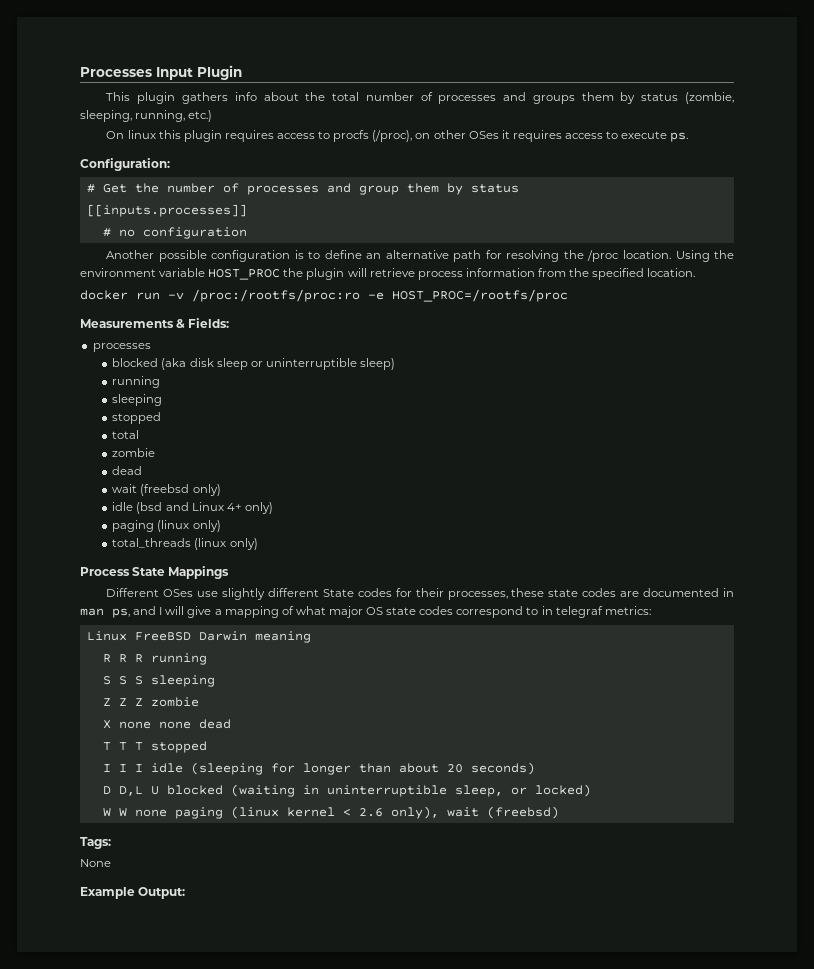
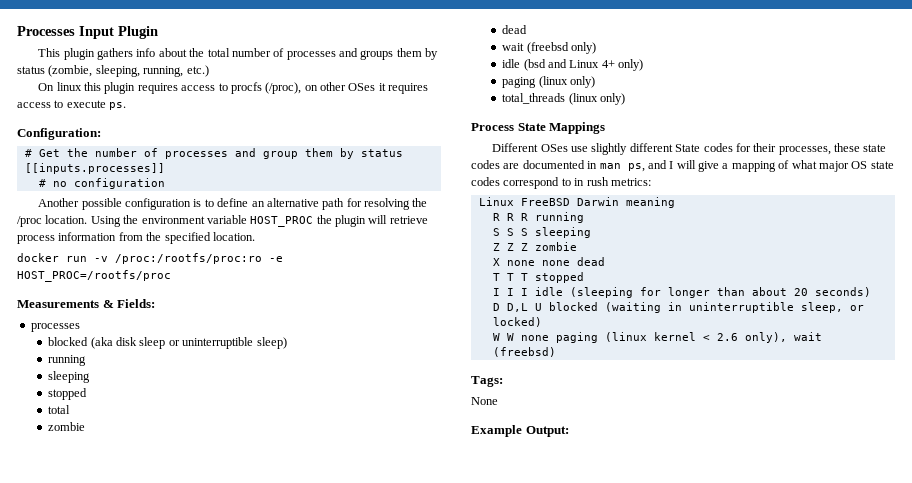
- Different OSes use slightly different State codes for their processes, these state codes are documented in man ps, and I will give a mapping of what major OS state codes correspond to in telegraf metrics:
+ Different OSes use slightly different State codes for their processes, these state codes are documented in man ps, and I will give a mapping of what major OS state codes correspond to in rush metrics:

